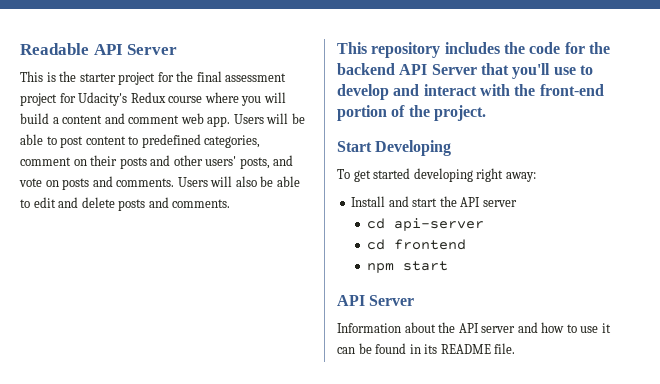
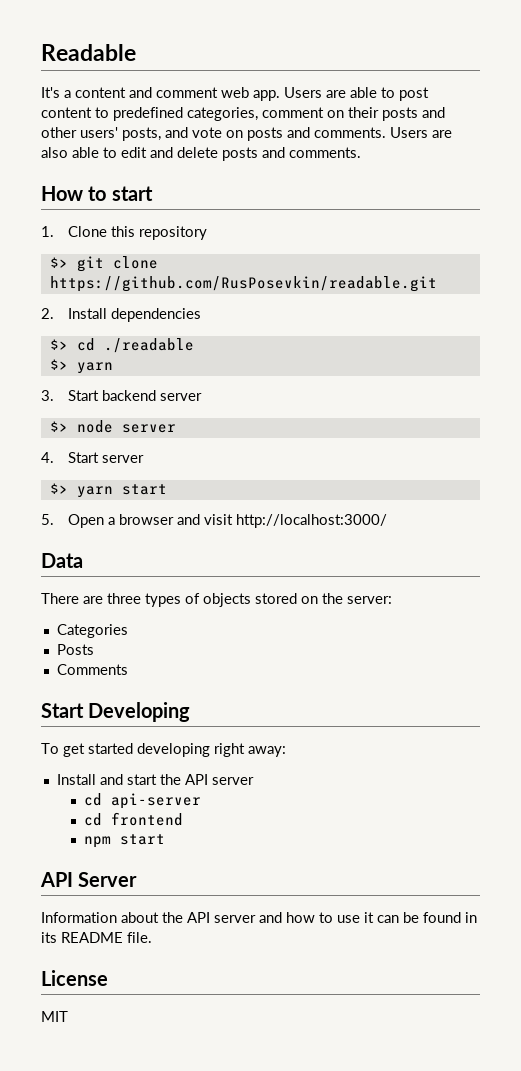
- Readable API Server
- This is the starter project for the final assessment project for Udacity's Redux course where you will build a content and comment web app.
+ Readable
+ It's a content and comment web app.
- Users will be able to post content to predefined categories, comment on their posts and other users' posts, and vote on posts and comments.
+ Users are able to post content to predefined categories, comment on their posts and other users' posts, and vote on posts and comments.
- Users will also be able to edit and delete posts and comments.
+ Users are also able to edit and delete posts and comments.
- This repository includes the code for the backend API Server that you'll use to develop and interact with the front-end portion of the project.
+ How to start
+ 1. Clone this repository
+ $> git clone https://github.com/RusPosevkin/readable.git
+ 2. Install dependencies
+ $> cd ./readable
+ $> yarn
+ 3. Start backend server
+ $> node server
+ 4. Start server
+ $> yarn start
+ 5. Open a browser and visit http://localhost:3000/
+ Data
+ There are three types of objects stored on the server:
+ Categories
+ Posts
+ Comments
+ License
+ MIT

